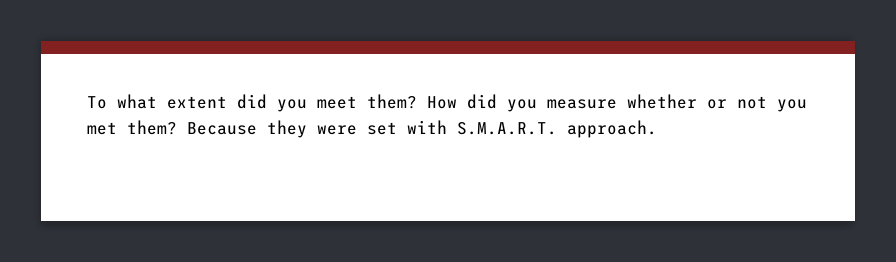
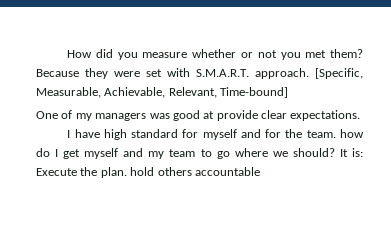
- To what extent did you meet them?
+ [Specific, Measurable, Achievable, Relevant, Time-bound]
+ One of my managers was good at provide clear expectations.
+ I have high standard for myself and for the team. how do I get myself and my team to go where we should? It is: Execute the plan. hold others accountable

